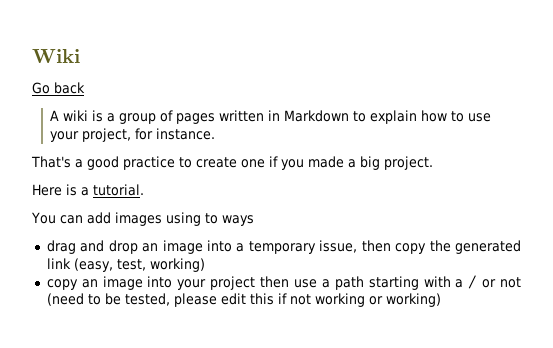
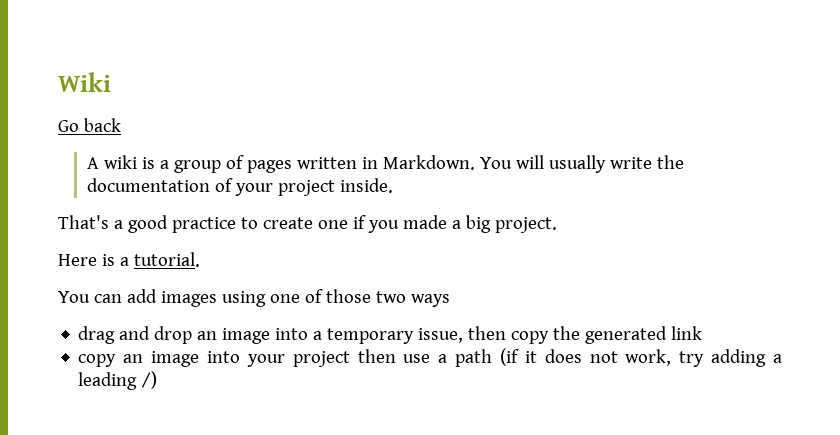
- A wiki is a group of pages written in Markdown to explain how to use your project, for instance.
+ A wiki is a group of pages written in Markdown. You will usually write the documentation of your project inside.
- You can add images using to ways
+ You can add images using one of those two ways
- drag and drop an image into a temporary issue, then copy the generated link (easy, test, working)
+ drag and drop an image into a temporary issue, then copy the generated link
- copy an image into your project then use a path starting with a / or not (need to be tested, please edit this if not working or working)
+ copy an image into your project then use a path (if it does not work, try adding a leading /)

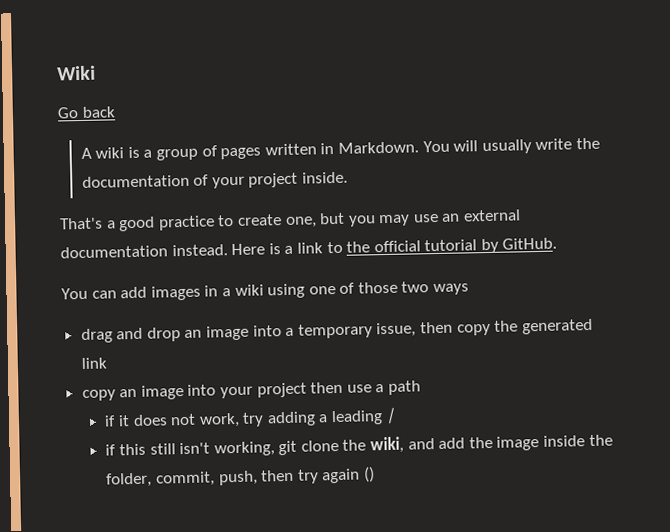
- That's a good practice to create one if you made a big project.
- Here is a tutorial.
+ That's a good practice to create one, but you may use an external documentation instead. Here is a link to the official tutorial by GitHub.
- You can add images using one of those two ways
+ You can add images in a wiki using one of those two ways
- copy an image into your project then use a path (if it does not work, try adding a leading /)
+ copy an image into your project then use a path
+ if it does not work, try adding a leading /
+ if this still isn't working, git clone the wiki, and add the image inside the folder, commit, push, then try again ()

